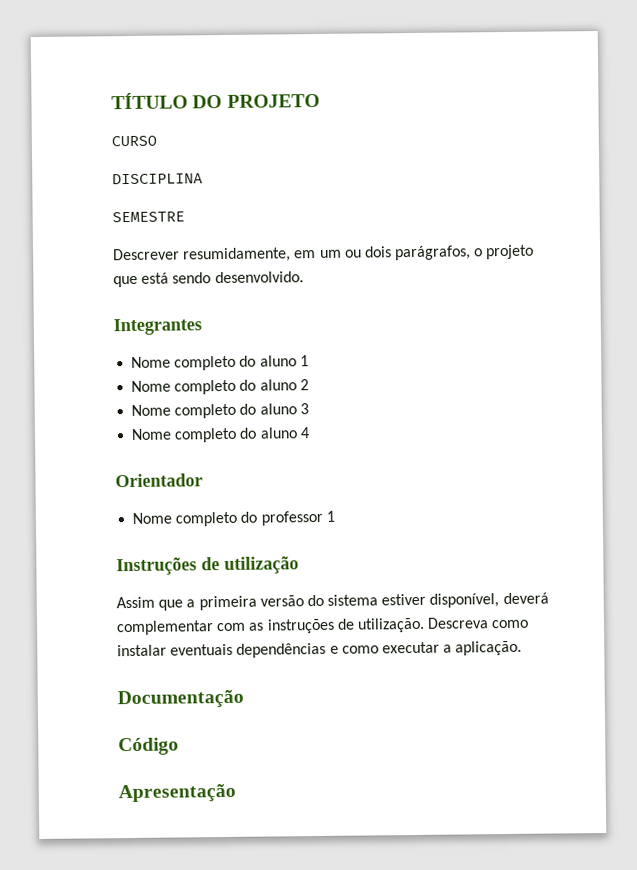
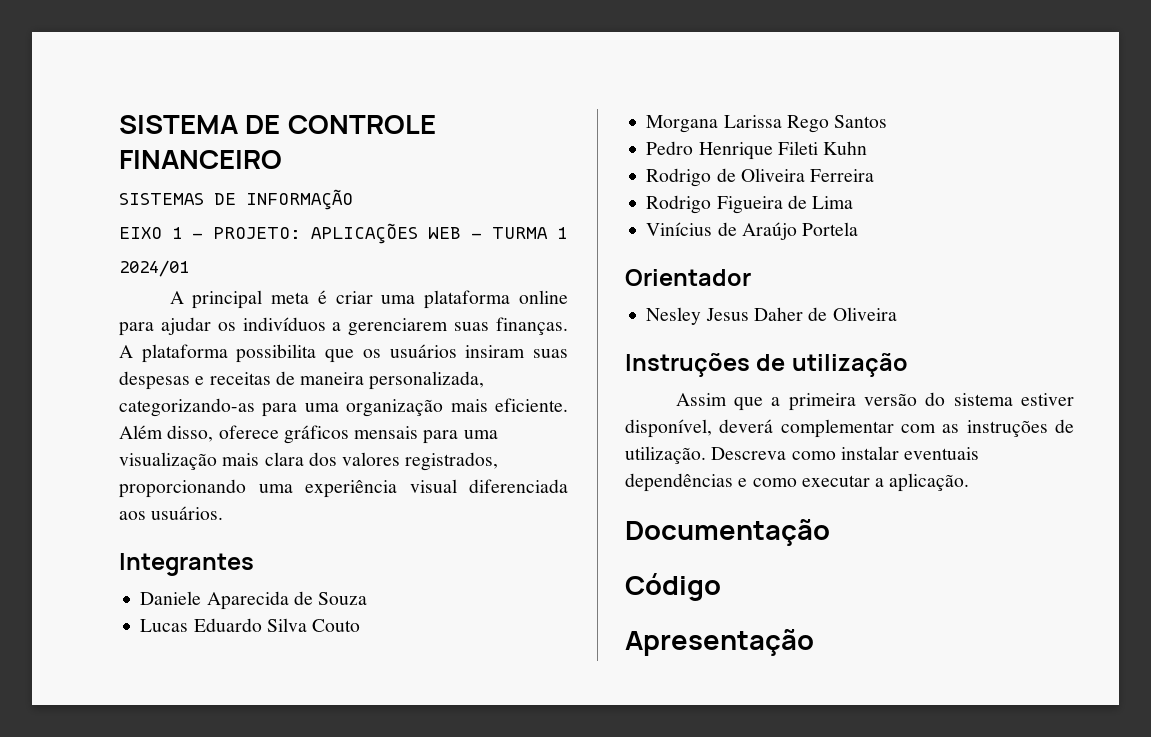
- TÍTULO DO PROJETO
- CURSO
- DISCIPLINA
- SEMESTRE
- Descrever resumidamente, em um ou dois parágrafos, o projeto que está sendo desenvolvido.
+ SISTEMA DE CONTROLE FINANCEIRO
+ SISTEMAS DE INFORMAÇÃO
+ EIXO 1 - PROJETO: APLICAÇÕES WEB - TURMA 1
+ 2024/01
+ A principal meta é criar uma plataforma online para ajudar os indivíduos a gerenciarem suas finanças. A plataforma possibilita que os usuários insiram suas despesas e receitas de maneira personalizada, categorizando-as para uma organização mais eficiente. Além disso, oferece gráficos mensais para uma visualização mais clara dos valores registrados, proporcionando uma experiência visual diferenciada aos usuários.
  Integrantes
- Nome completo do aluno 1
- Nome completo do aluno 2
- Nome completo do aluno 3
- Nome completo do aluno 4
+ Daniele Aparecida de Souza
+ Lucas Eduardo Silva Couto
+ Morgana Larissa Rego Santos
+ Pedro Henrique Fileti Kuhn
+ Rodrigo de Oliveira Ferreira
+ Rodrigo Figueira de Lima
+ Vinícius de Araújo Portela
  Orientador
- Nome completo do professor 1
+ Nesley Jesus Daher de Oliveira

